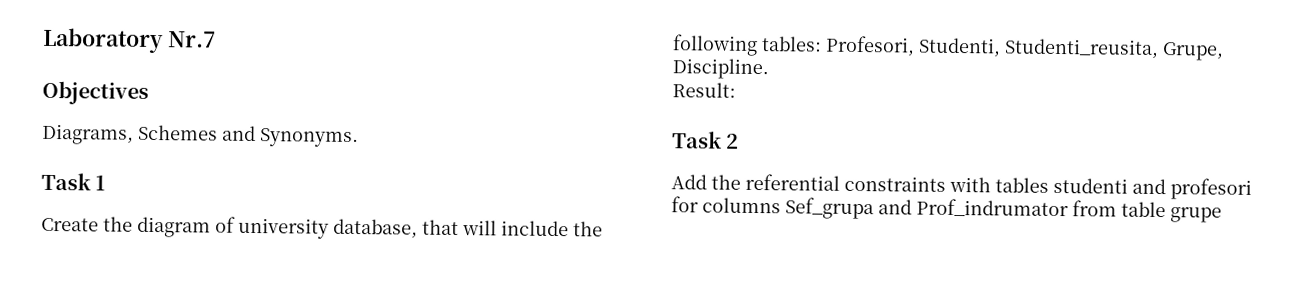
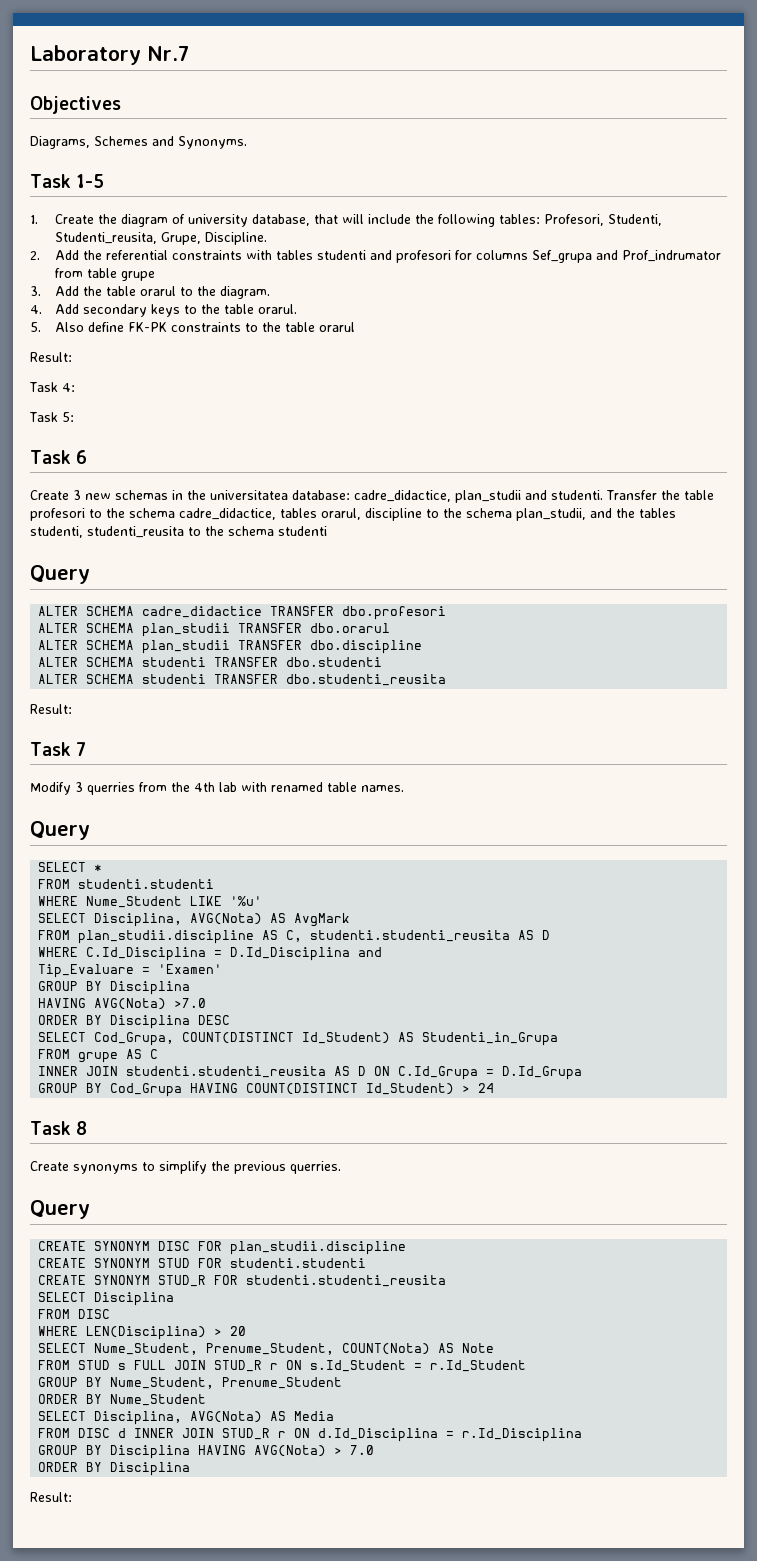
- Task 1
- Create the diagram of university database, that will include the following tables: Profesori, Studenti, Studenti_reusita, Grupe, Discipline.
+ Task 1-5
+ 1. Create the diagram of university database, that will include the following tables: Profesori, Studenti, Studenti_reusita, Grupe, Discipline.
- Result:
- Task 2
- Add the referential constraints with tables studenti and profesori for columns Sef_grupa and Prof_indrumator from table grupe
+ 2. Add the referential constraints with tables studenti and profesori for columns Sef_grupa and Prof_indrumator from table grupe
+ 3. Add the table orarul to the diagram.
+ 4. Add secondary keys to the table orarul.
+ 5. Also define FK-PK constraints to the table orarul
+ Result:
+ Task 4:
+ Task 5:
+ Task 6
+ Create 3 new schemas in the universitatea database: cadre_didactice, plan_studii and studenti. Transfer the table profesori to the schema cadre_didactice, tables orarul, discipline to the schema plan_studii, and the tables studenti, studenti_reusita to the schema studenti
+ Query
+ ALTER SCHEMA cadre_didactice TRANSFER dbo.profesori
+ ALTER SCHEMA plan_studii TRANSFER dbo.orarul
+ ALTER SCHEMA plan_studii TRANSFER dbo.discipline
+ ALTER SCHEMA studenti TRANSFER dbo.studenti
+ ALTER SCHEMA studenti TRANSFER dbo.studenti_reusita
+ Result:
+ Task 7
+ Modify 3 querries from the 4th lab with renamed table names.
+ Query
+ SELECT *
+ FROM studenti.studenti
+ WHERE Nume_Student LIKE '%u'
+ SELECT Disciplina, AVG(Nota) AS AvgMark
+ FROM plan_studii.discipline AS C, studenti.studenti_reusita AS D
+ WHERE C.Id_Disciplina = D.Id_Disciplina and
+ Tip_Evaluare = 'Examen'
+ GROUP BY Disciplina
+ HAVING AVG(Nota) >7.0
+ ORDER BY Disciplina DESC
+ SELECT Cod_Grupa, COUNT(DISTINCT Id_Student) AS Studenti_in_Grupa
+ FROM grupe AS C
+ INNER JOIN studenti.studenti_reusita AS D ON C.Id_Grupa = D.Id_Grupa
+ GROUP BY Cod_Grupa HAVING COUNT(DISTINCT Id_Student) > 24
+ Task 8
+ Create synonyms to simplify the previous querries.
+ Query
+ CREATE SYNONYM DISC FOR plan_studii.discipline
+ CREATE SYNONYM STUD FOR studenti.studenti
+ CREATE SYNONYM STUD_R FOR studenti.studenti_reusita
+ SELECT Disciplina
+ FROM DISC
+ WHERE LEN(Disciplina) > 20
+ SELECT Nume_Student, Prenume_Student, COUNT(Nota) AS Note
+ FROM STUD s FULL JOIN STUD_R r ON s.Id_Student = r.Id_Student
+ GROUP BY Nume_Student, Prenume_Student
+ ORDER BY Nume_Student
+ SELECT Disciplina, AVG(Nota) AS Media
+ FROM DISC d INNER JOIN STUD_R r ON d.Id_Disciplina = r.Id_Disciplina
+ GROUP BY Disciplina HAVING AVG(Nota) > 7.0
+ ORDER BY Disciplina
+ Result:

